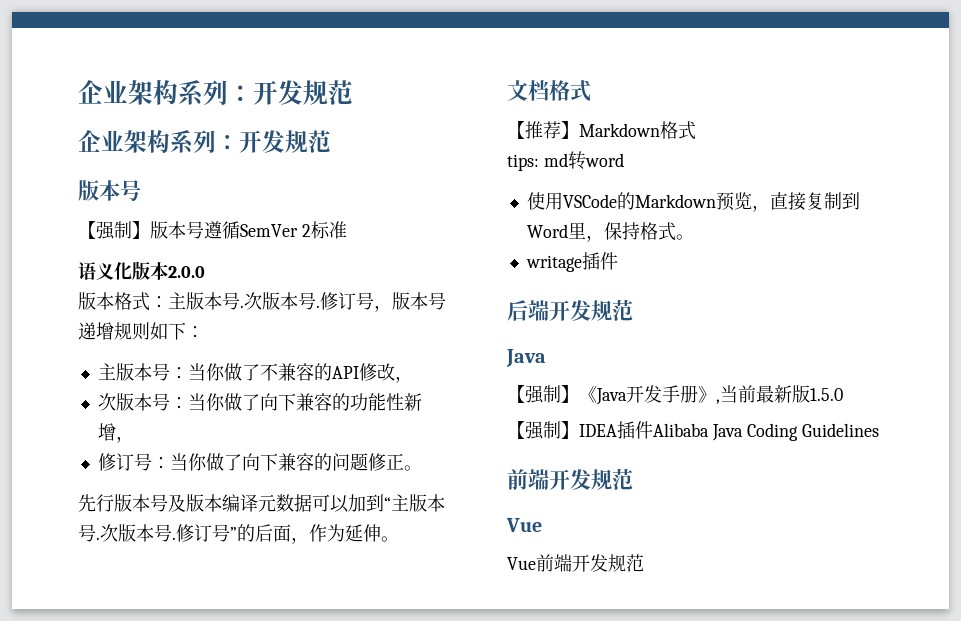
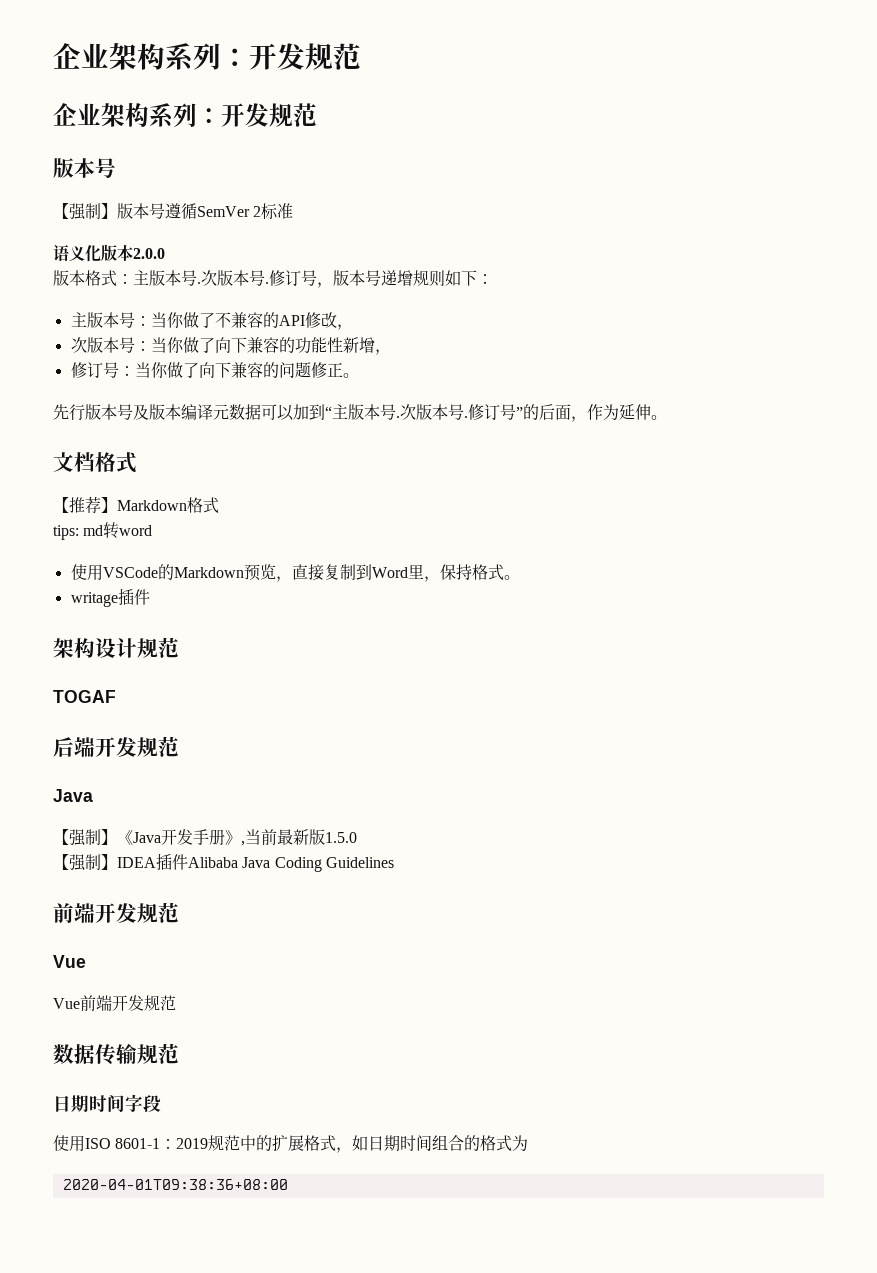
+ 架构设计规范
+ TOGAF
+ 数据传输规范
+ 日期时间字段
+ 使用ISO 8601-1：2019规范中的扩展格式，如日期时间组合的格式为
+ 2020-04-01T09:38:36+08:00

